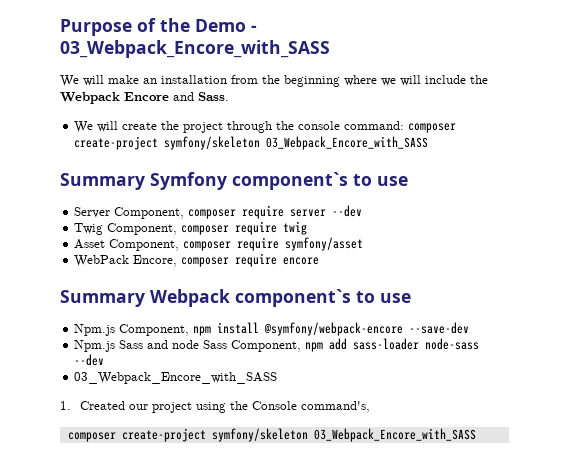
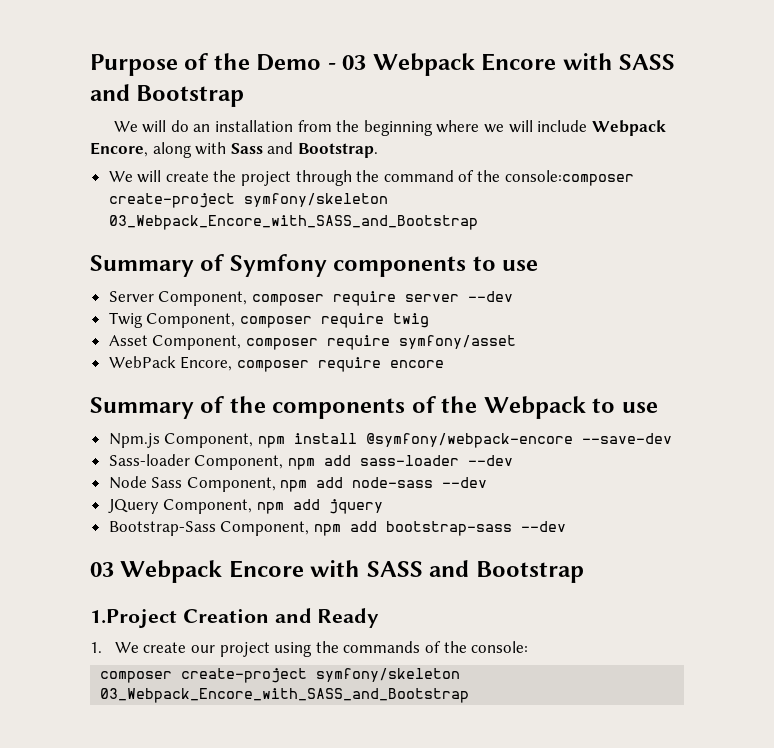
- Purpose of the Demo - 03_Webpack_Encore_with_SASS
- We will make an installation from the beginning where we will include the Webpack Encore and Sass.
+ Purpose of the Demo - 03 Webpack Encore with SASS and Bootstrap
+ We will do an installation from the beginning where we will include Webpack Encore, along with Sass and Bootstrap.
- We will create the project through the console command: composer create-project symfony/skeleton 03_Webpack_Encore_with_SASS
- Summary Symfony component`s to use
+ We will create the project through the command of the console:composer create-project symfony/skeleton 03_Webpack_Encore_with_SASS_and_Bootstrap
+ Summary of Symfony components to use
- Summary Webpack component`s to use
+ Summary of the components of the Webpack to use
- Npm.js Sass and node Sass Component, npm add sass-loader node-sass --dev
- 03_Webpack_Encore_with_SASS
+ Sass-loader Component, npm add sass-loader --dev
+ Node Sass Component, npm add node-sass --dev
+ JQuery Component, npm add jquery
+ Bootstrap-Sass Component, npm add bootstrap-sass --dev
+ 03 Webpack Encore with SASS and Bootstrap
+ 1.Project Creation and Ready
- 1. Created our project using the Console command's,
- composer create-project symfony/skeleton 03_Webpack_Encore_with_SASS
+ 1. We create our project using the commands of the console:
+ composer create-project symfony/skeleton 03_Webpack_Encore_with_SASS_and_Bootstrap

